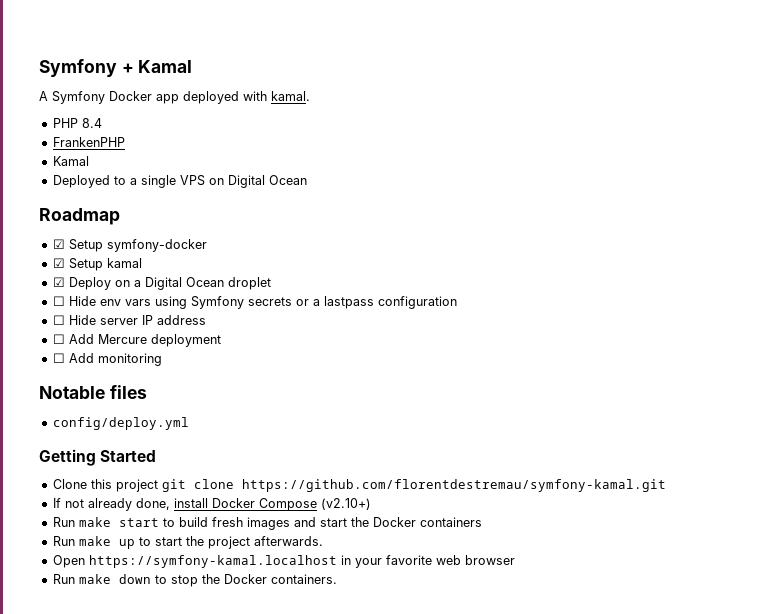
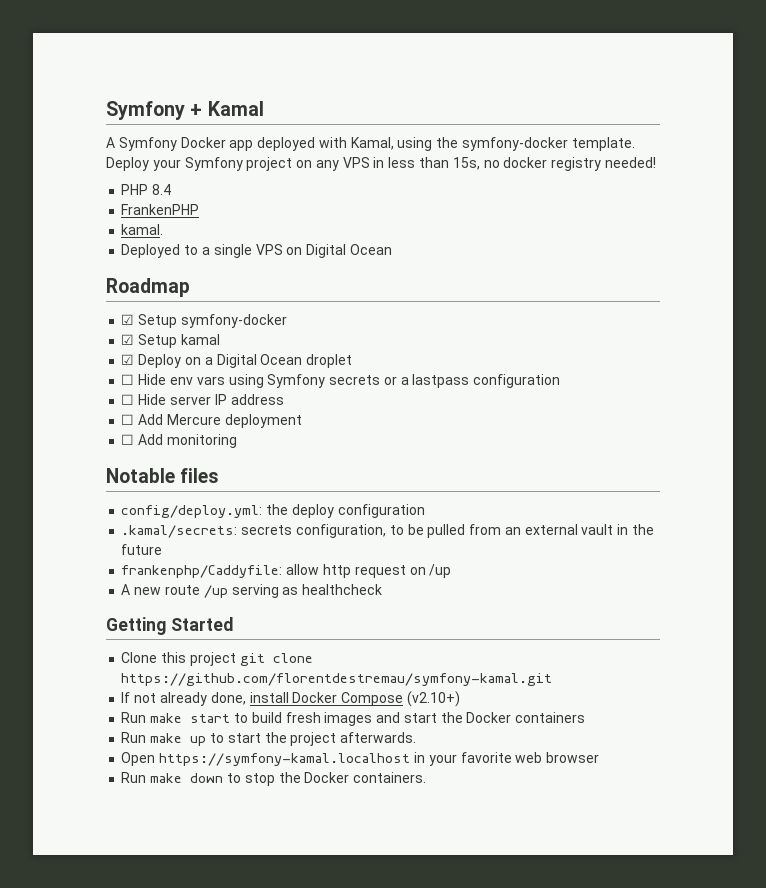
- A Symfony Docker app deployed with kamal.
+ A Symfony Docker app deployed with Kamal, using the symfony-docker template. Deploy your Symfony project on any VPS in less than 15s, no docker registry needed!
  FrankenPHP
- Kamal
+ kamal.
- config/deploy.yml
+ config/deploy.yml: the deploy configuration
+ .kamal/secrets: secrets configuration, to be pulled from an external vault in the future
+ frankenphp/Caddyfile: allow http request on /up
+ A new route /up serving as healthcheck

